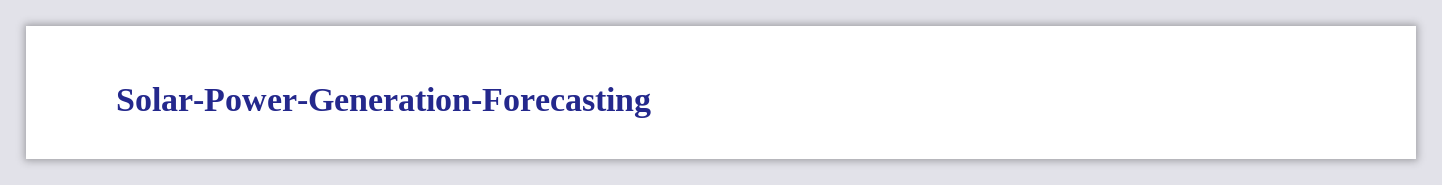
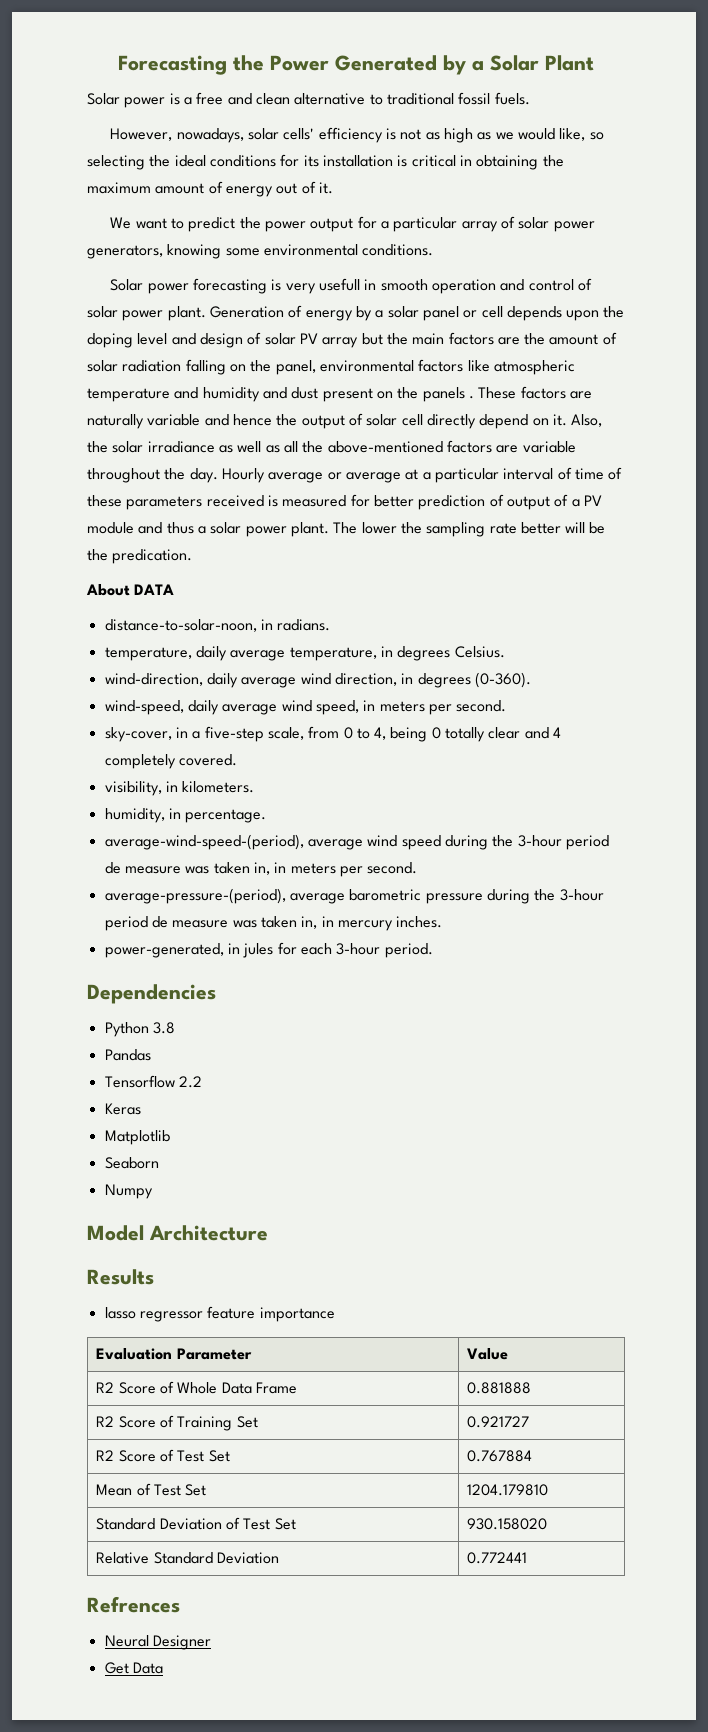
- Solar-Power-Generation-Forecasting
+ Forecasting the Power Generated by a Solar Plant
+ Solar power is a free and clean alternative to traditional fossil fuels.
+ However, nowadays, solar cells' efficiency is not as high as we would like, so selecting the ideal conditions for its installation is critical in obtaining the maximum amount of energy out of it.
+ We want to predict the power output for a particular array of solar power generators, knowing some environmental conditions.
+ Solar power forecasting is very usefull in smooth operation and control of solar power plant. Generation of energy by a solar panel or cell depends upon the doping level and design of solar PV array but the main factors are the amount of solar radiation falling on the panel, environmental factors like atmospheric temperature and humidity and dust present on the panels . These factors are naturally variable and hence the output of solar cell directly depend on it. Also, the solar irradiance as well as all the above-mentioned factors are variable throughout the day. Hourly average or average at a particular interval of time of these parameters received is measured for better prediction of output of a PV module and thus a solar power plant. The lower the sampling rate better will be the predication.
+ About DATA
+ distance-to-solar-noon, in radians.
+ temperature, daily average temperature, in degrees Celsius.
+ wind-direction, daily average wind direction, in degrees (0-360).
+ wind-speed, daily average wind speed, in meters per second.
+ sky-cover, in a five-step scale, from 0 to 4, being 0 totally clear and 4 completely covered.
+ visibility, in kilometers.
+ humidity, in percentage.
+ average-wind-speed-(period), average wind speed during the 3-hour period de measure was taken in, in meters per second.
+ average-pressure-(period), average barometric pressure during the 3-hour period de measure was taken in, in mercury inches.
+ power-generated, in jules for each 3-hour period.
+ Dependencies
+ Python 3.8
+ Pandas
+ Tensorflow 2.2
+ Keras
+ Matplotlib
+ Seaborn
+ Numpy
+ Model Architecture
+ Results
+ lasso regressor feature importance
+ Evaluation Parameter | Value
+ R2 Score of Whole Data Frame | 0.881888
+ R2 Score of Training Set | 0.921727
+ R2 Score of Test Set | 0.767884
+ Mean of Test Set | 1204.179810
+ Standard Deviation of Test Set | 930.158020
+ Relative Standard Deviation | 0.772441
+ Refrences
+ Neural Designer
+ Get Data

